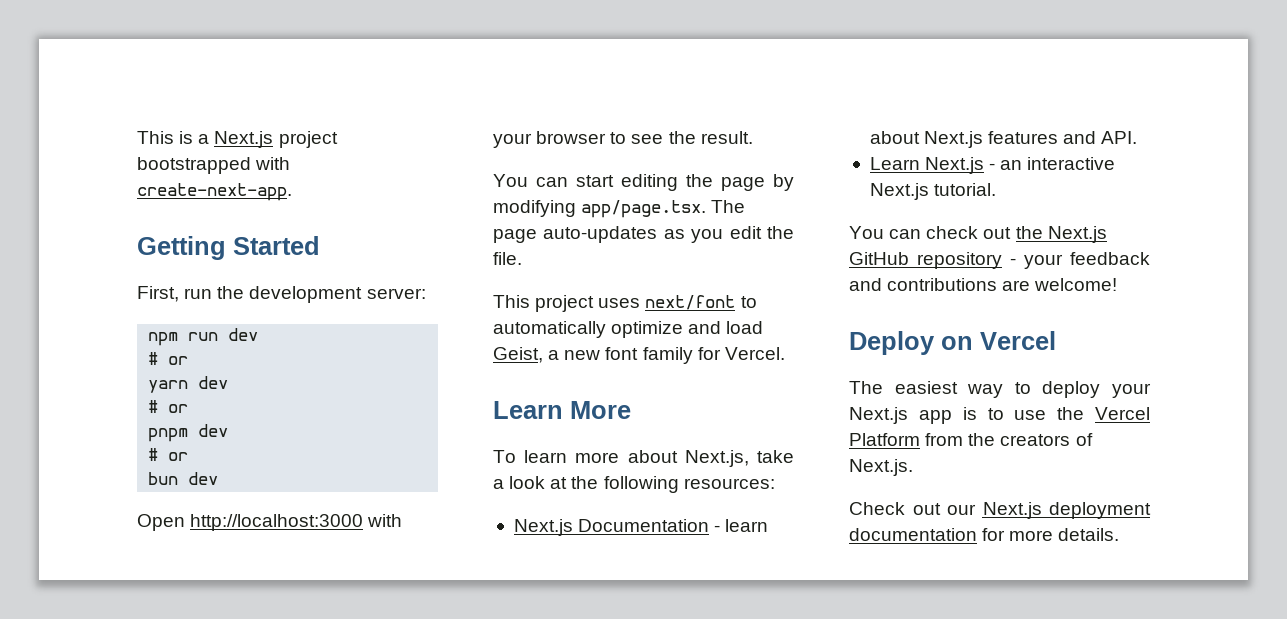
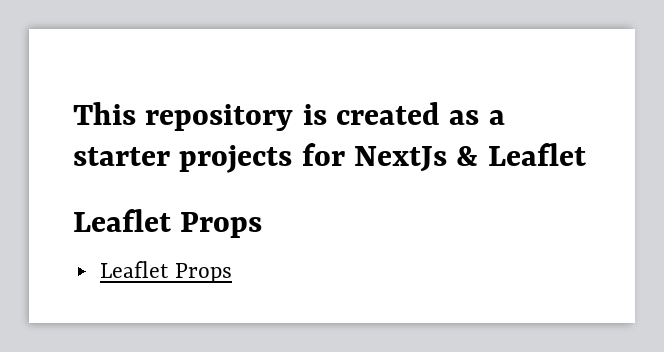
- This is a Next.js project bootstrapped with create-next-app.
- Getting Started
- First, run the development server:
- npm run dev
- # or
- yarn dev
- # or
- pnpm dev
- # or
- bun dev
- Open http://localhost:3000 with your browser to see the result.
- You can start editing the page by modifying app/page.tsx. The page auto-updates as you edit the file.
- This project uses next/font to automatically optimize and load Geist, a new font family for Vercel.
- Learn More
- To learn more about Next.js, take a look at the following resources:
- Next.js Documentation - learn about Next.js features and API.
- Learn Next.js - an interactive Next.js tutorial.
- You can check out the Next.js GitHub repository - your feedback and contributions are welcome!
- Deploy on Vercel
- The easiest way to deploy your Next.js app is to use the Vercel Platform from the creators of Next.js.
- Check out our Next.js deployment documentation for more details.
+ This repository is created as a starter projects for NextJs & Leaflet
+ Leaflet Props
+ Leaflet Props

